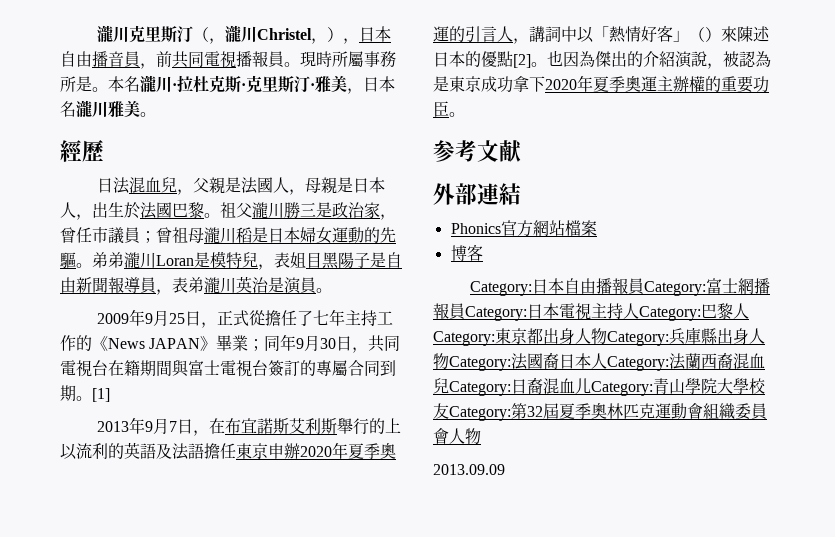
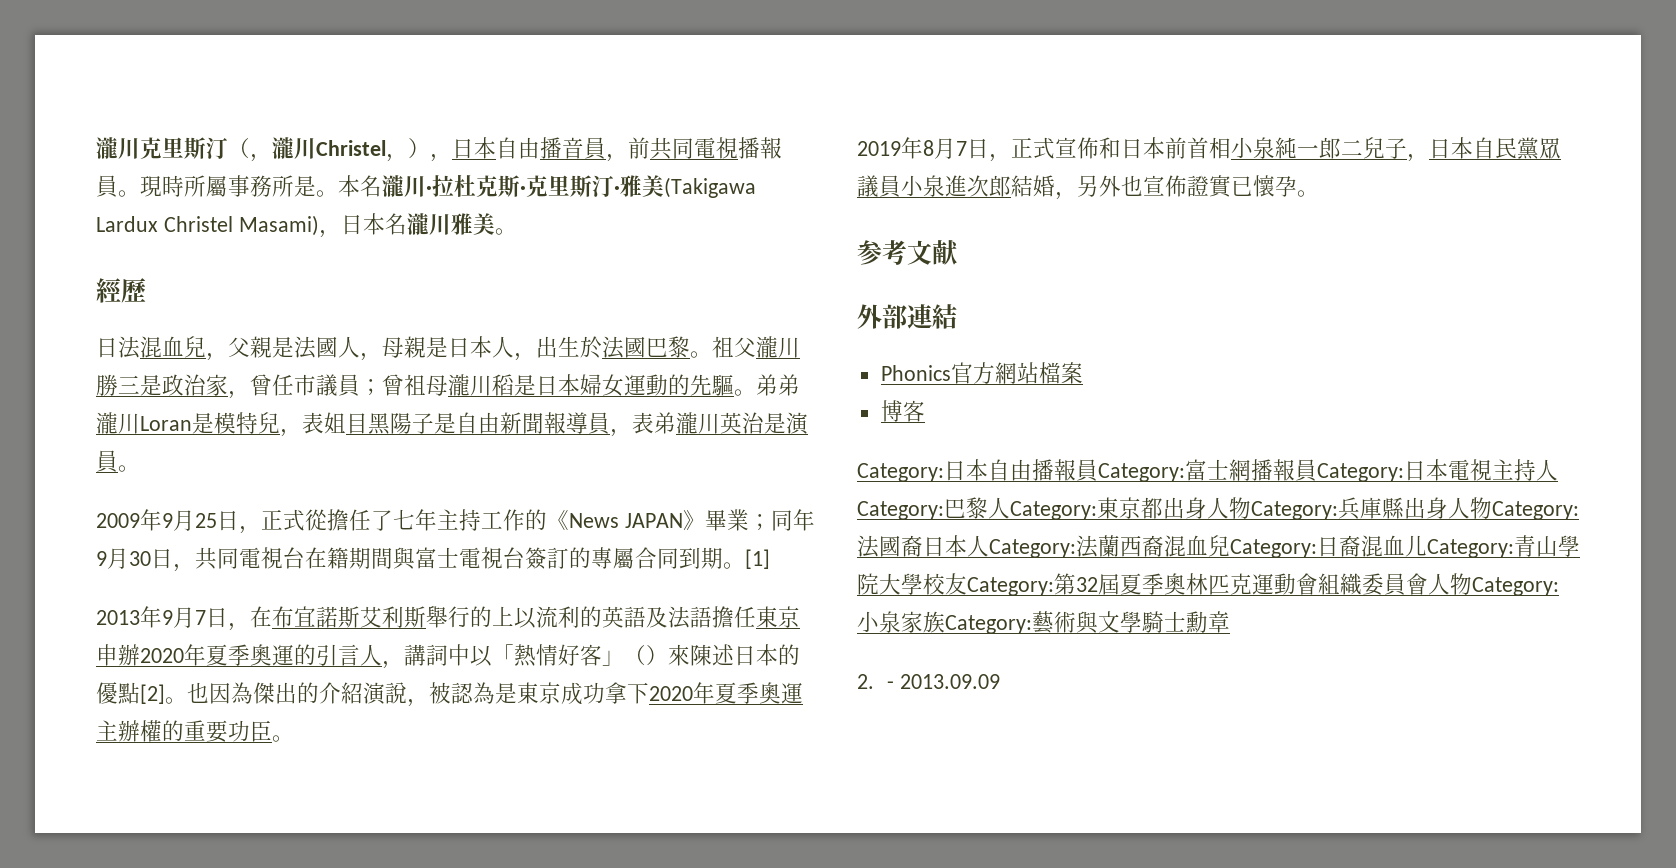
- 本名瀧川·拉杜克斯·克里斯汀·雅美，日本名瀧川雅美。
+ 本名瀧川·拉杜克斯·克里斯汀·雅美(Takigawa Lardux Christel Masami)，日本名瀧川雅美。
+ 2019年8月7日，正式宣佈和日本前首相小泉純一郎二兒子，日本自民黨眾議員小泉進次郎結婚，另外也宣佈證實已懷孕。
- Category:日本自由播報員Category:富士網播報員Category:日本電視主持人Category:巴黎人Category:東京都出身人物Category:兵庫縣出身人物Category:法國裔日本人Category:法蘭西裔混血兒Category:日裔混血儿Category:青山學院大學校友Category:第32屆夏季奧林匹克運動會組織委員會人物
- 2013.09.09
+ Category:日本自由播報員Category:富士網播報員Category:日本電視主持人Category:巴黎人Category:東京都出身人物Category:兵庫縣出身人物Category:法國裔日本人Category:法蘭西裔混血兒Category:日裔混血儿Category:青山學院大學校友Category:第32屆夏季奧林匹克運動會組織委員會人物Category:小泉家族Category:藝術與文學騎士勳章
+ 2. - 2013.09.09

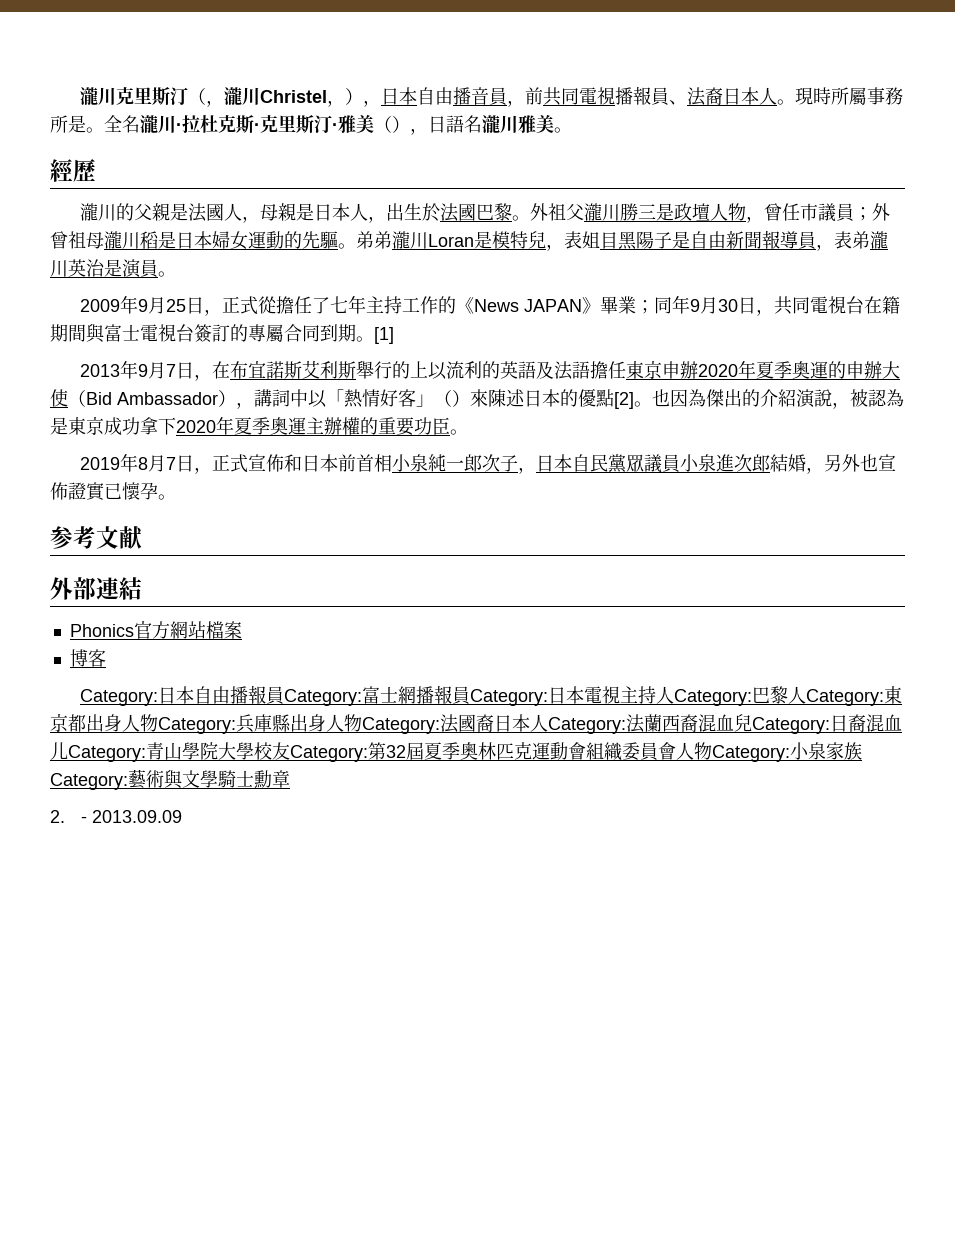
- 瀧川克里斯汀（，瀧川Christel，），日本自由播音員，前共同電視播報員。
+ 瀧川克里斯汀（，瀧川Christel，），日本自由播音員，前共同電視播報員、法裔日本人。
- 本名瀧川·拉杜克斯·克里斯汀·雅美(Takigawa Lardux Christel Masami)，日本名瀧川雅美。
+ 全名瀧川·拉杜克斯·克里斯汀·雅美（），日語名瀧川雅美。
- 日法混血兒，父親是法國人，母親是日本人，出生於法國巴黎。
+ 瀧川的父親是法國人，母親是日本人，出生於法國巴黎。
- 祖父瀧川勝三是政治家，曾任市議員；曾祖母瀧川稻是日本婦女運動的先驅。
+ 外祖父瀧川勝三是政壇人物，曾任市議員；外曾祖母瀧川稻是日本婦女運動的先驅。
- 2013年9月7日，在布宜諾斯艾利斯舉行的上以流利的英語及法語擔任東京申辦2020年夏季奧運的引言人，講詞中以「熱情好客」（）來陳述日本的優點[2]。
+ 2013年9月7日，在布宜諾斯艾利斯舉行的上以流利的英語及法語擔任東京申辦2020年夏季奧運的申辦大使（Bid Ambassador），講詞中以「熱情好客」（）來陳述日本的優點[2]。
- 2019年8月7日，正式宣佈和日本前首相小泉純一郎二兒子，日本自民黨眾議員小泉進次郎結婚，另外也宣佈證實已懷孕。
+ 2019年8月7日，正式宣佈和日本前首相小泉純一郎次子，日本自民黨眾議員小泉進次郎結婚，另外也宣佈證實已懷孕。

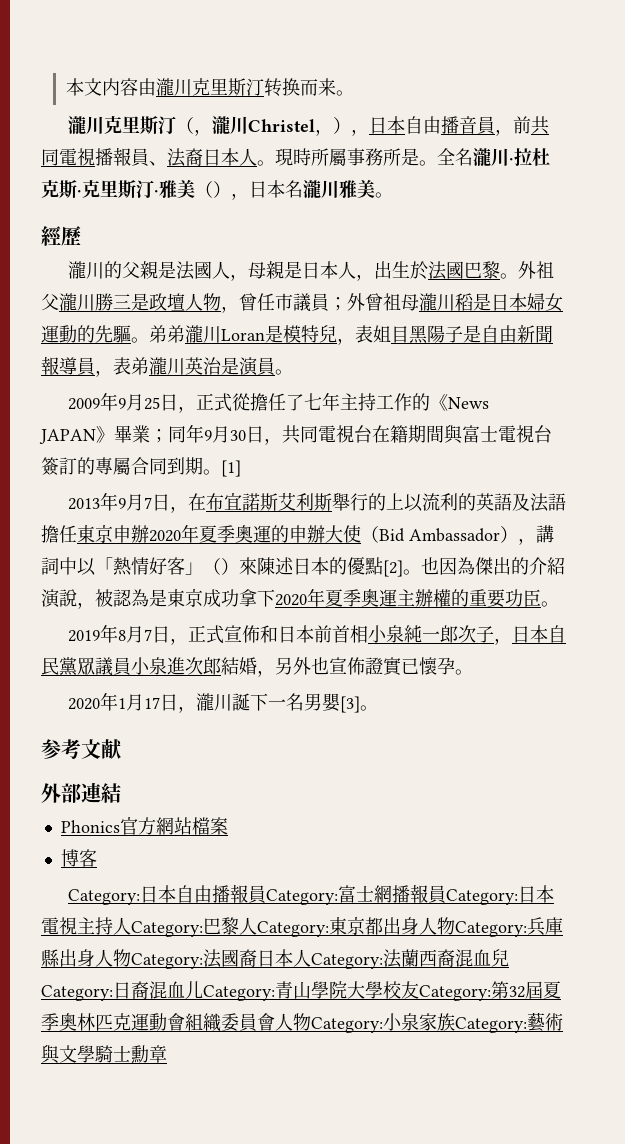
+ 本文内容由瀧川克里斯汀转换而来。
- 全名瀧川·拉杜克斯·克里斯汀·雅美（），日語名瀧川雅美。
+ 全名瀧川·拉杜克斯·克里斯汀·雅美（），日本名瀧川雅美。
+ 2020年1月17日，瀧川誕下一名男嬰[3]。
- 2. - 2013.09.09

